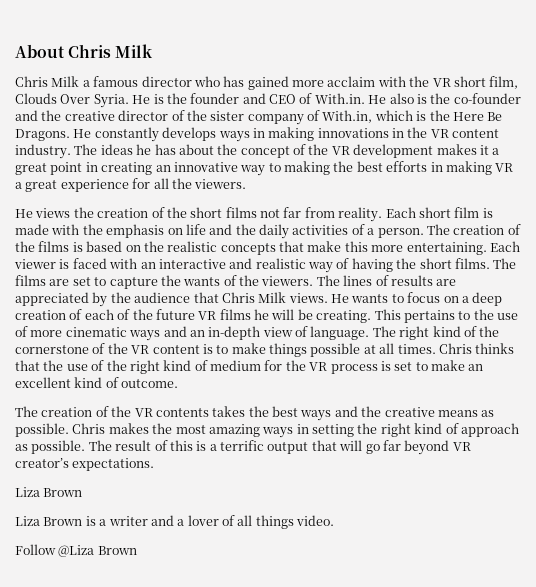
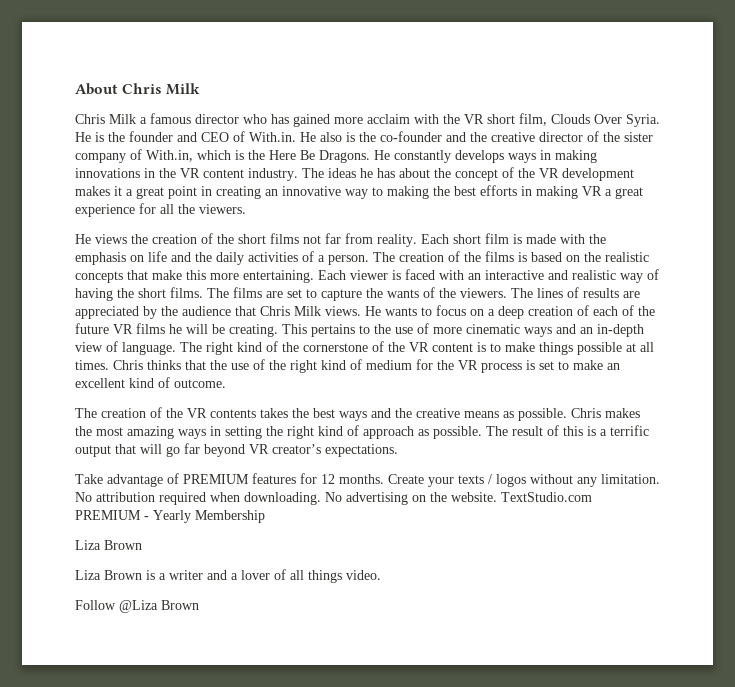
+ Take advantage of PREMIUM features for 12 months. Create your texts / logos without any limitation. No attribution required when downloading. No advertising on the website. TextStudio.com PREMIUM - Yearly Membership

